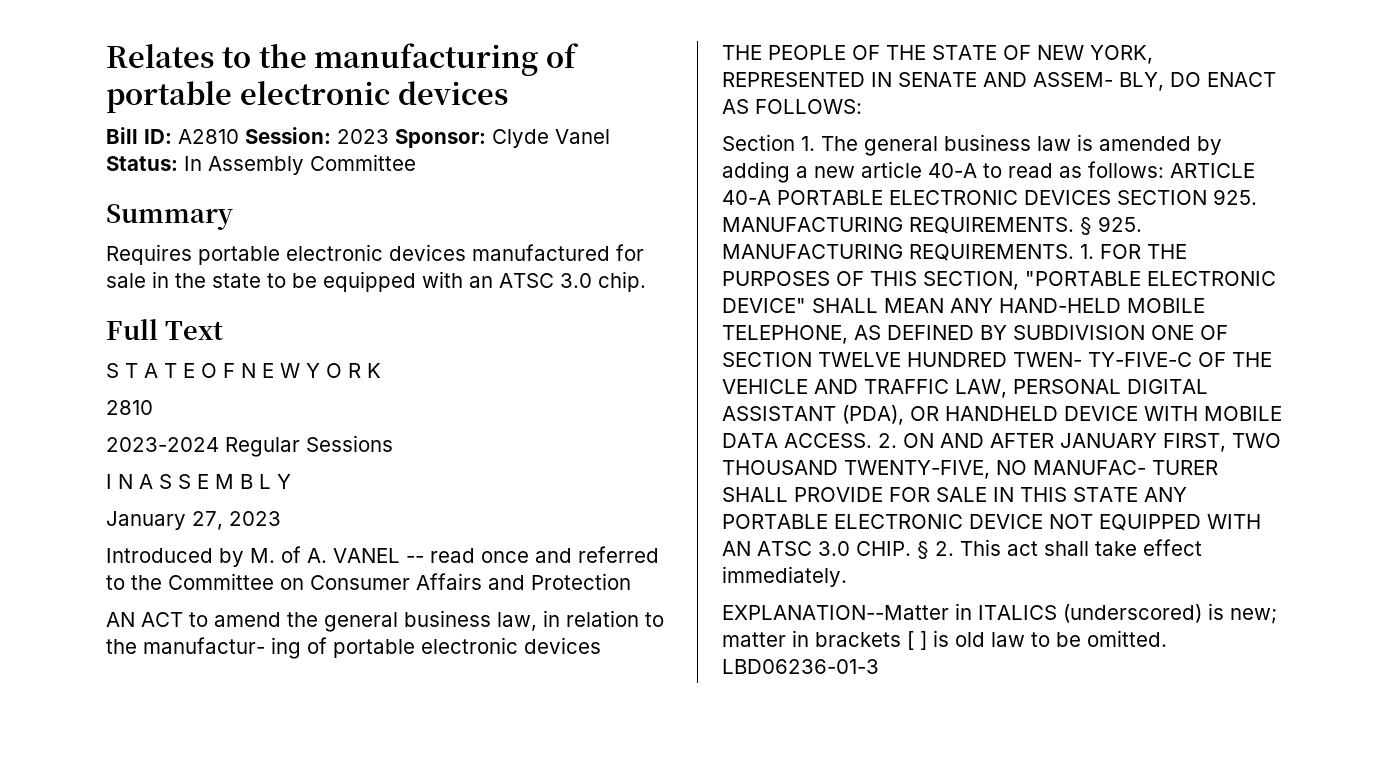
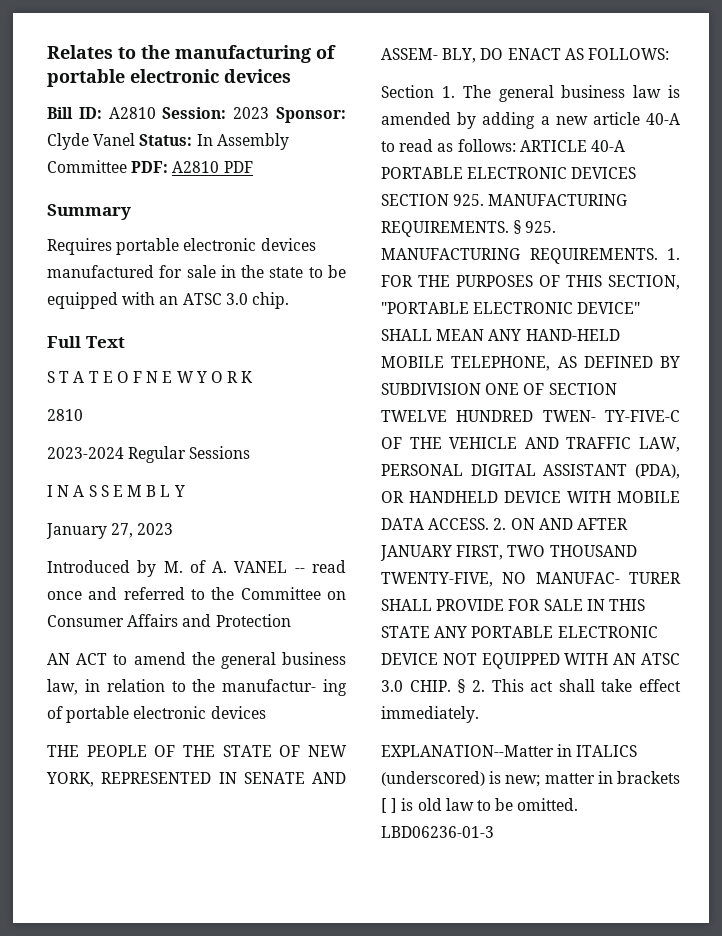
- Bill ID: A2810 Session: 2023 Sponsor: Clyde Vanel Status: In Assembly Committee
+ Bill ID: A2810 Session: 2023 Sponsor: Clyde Vanel Status: In Assembly Committee PDF: A2810 PDF

